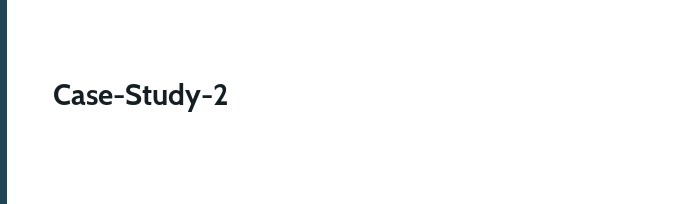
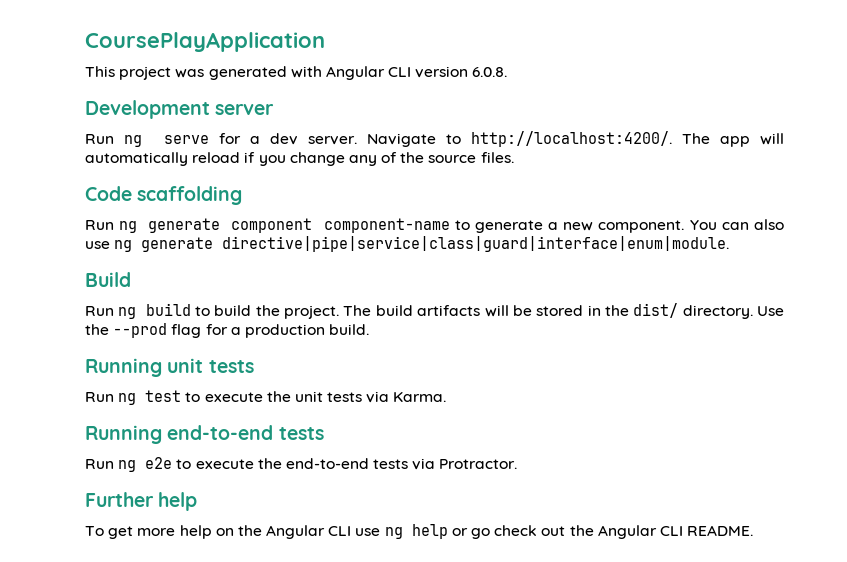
- Case-Study-2
+ CoursePlayApplication
+ This project was generated with Angular CLI version 6.0.8.
+ Development server
+ Run ng serve for a dev server. Navigate to http://localhost:4200/. The app will automatically reload if you change any of the source files.
+ Code scaffolding
+ Run ng generate component component-name to generate a new component. You can also use ng generate directive|pipe|service|class|guard|interface|enum|module.
+ Build
+ Run ng build to build the project. The build artifacts will be stored in the dist/ directory. Use the --prod flag for a production build.
+ Running unit tests
+ Run ng test to execute the unit tests via Karma.
+ Running end-to-end tests
+ Run ng e2e to execute the end-to-end tests via Protractor.
+ Further help
+ To get more help on the Angular CLI use ng help or go check out the Angular CLI README.

